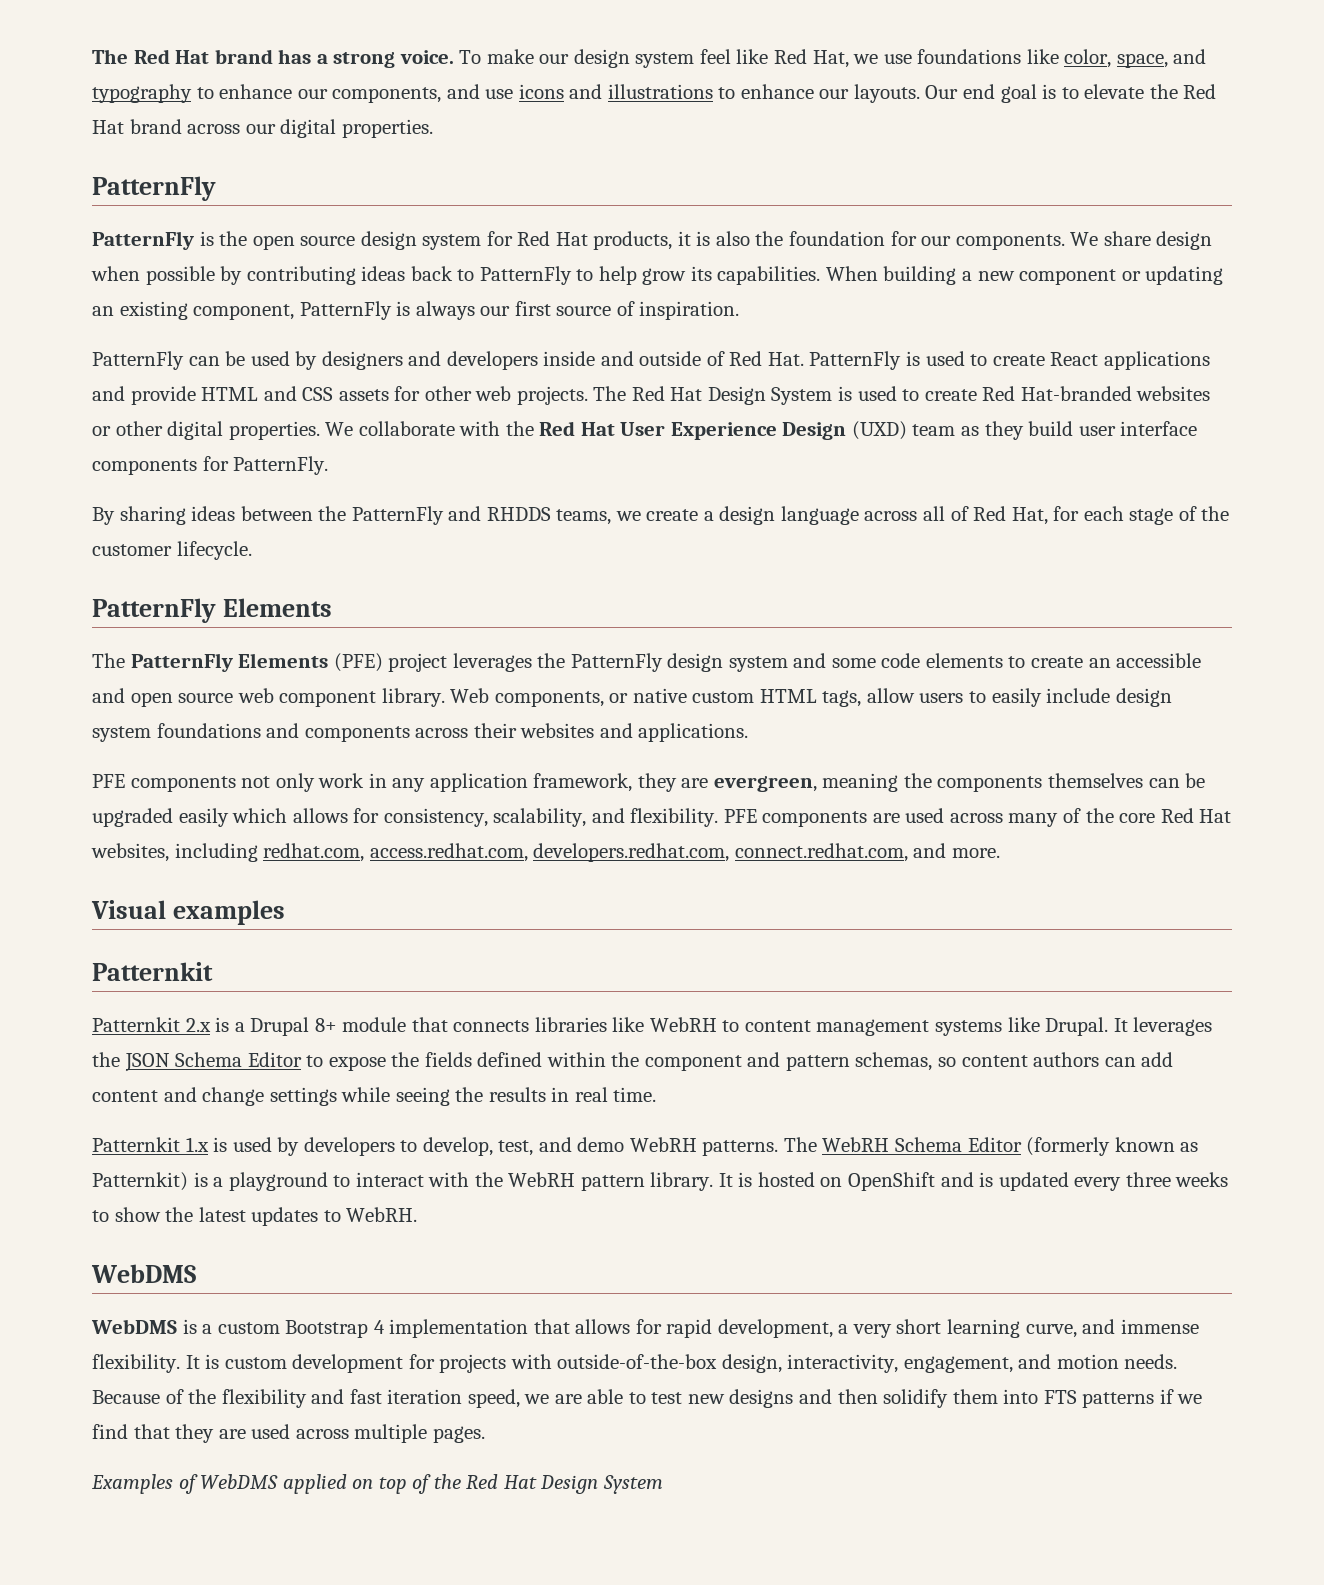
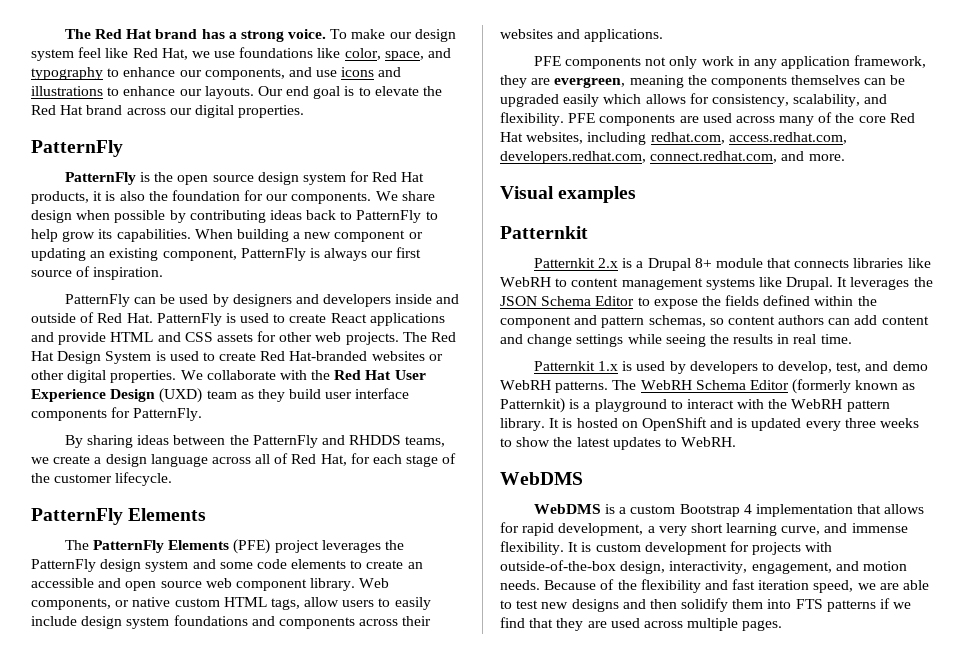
- Examples of WebDMS applied on top of the Red Hat Design System

